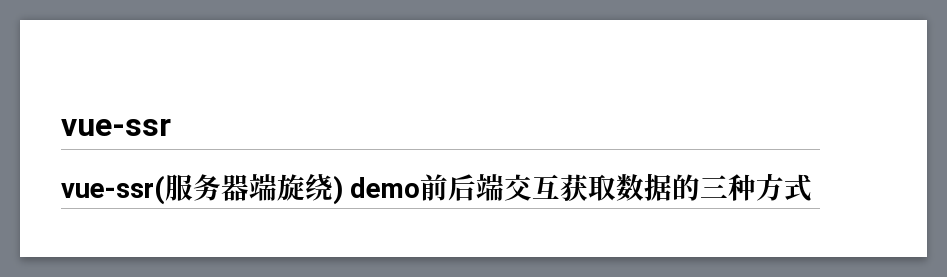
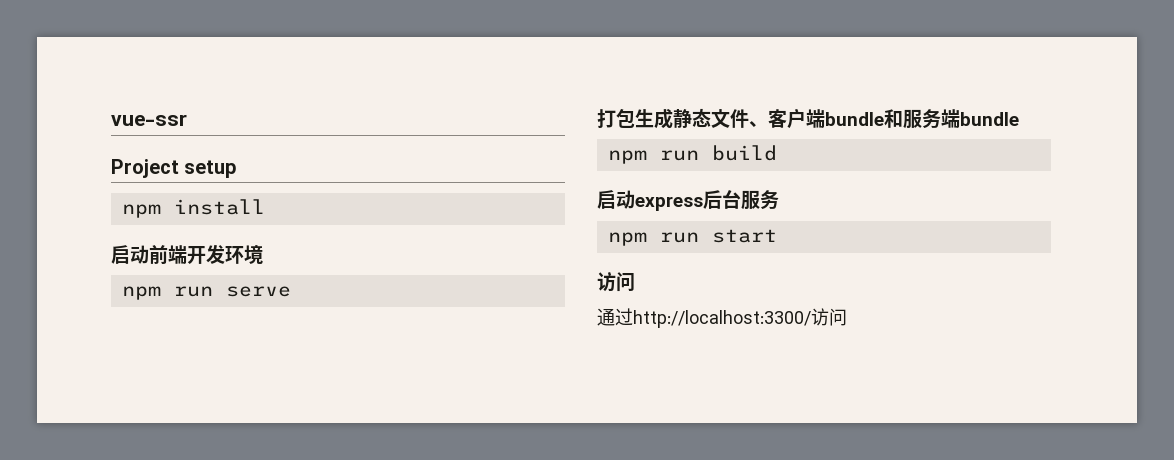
- vue-ssr(服务器端旋绕) demo前后端交互获取数据的三种方式
+ Project setup
+ npm install
+ 启动前端开发环境
+ npm run serve
+ 打包生成静态文件、客户端bundle和服务端bundle
+ npm run build
+ 启动express后台服务
+ npm run start
+ 访问
+ 通过http://localhost:3300/访问

